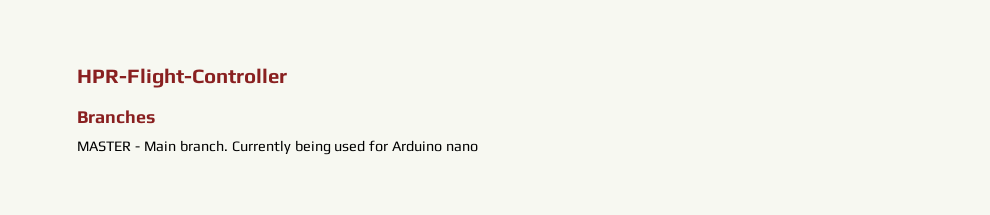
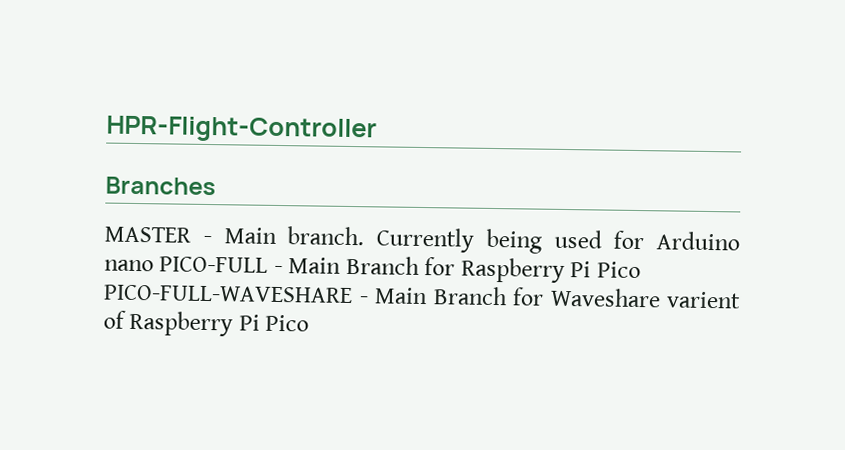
- Currently being used for Arduino nano
+ Currently being used for Arduino nano PICO-FULL - Main Branch for Raspberry Pi Pico PICO-FULL-WAVESHARE - Main Branch for Waveshare varient of Raspberry Pi Pico

